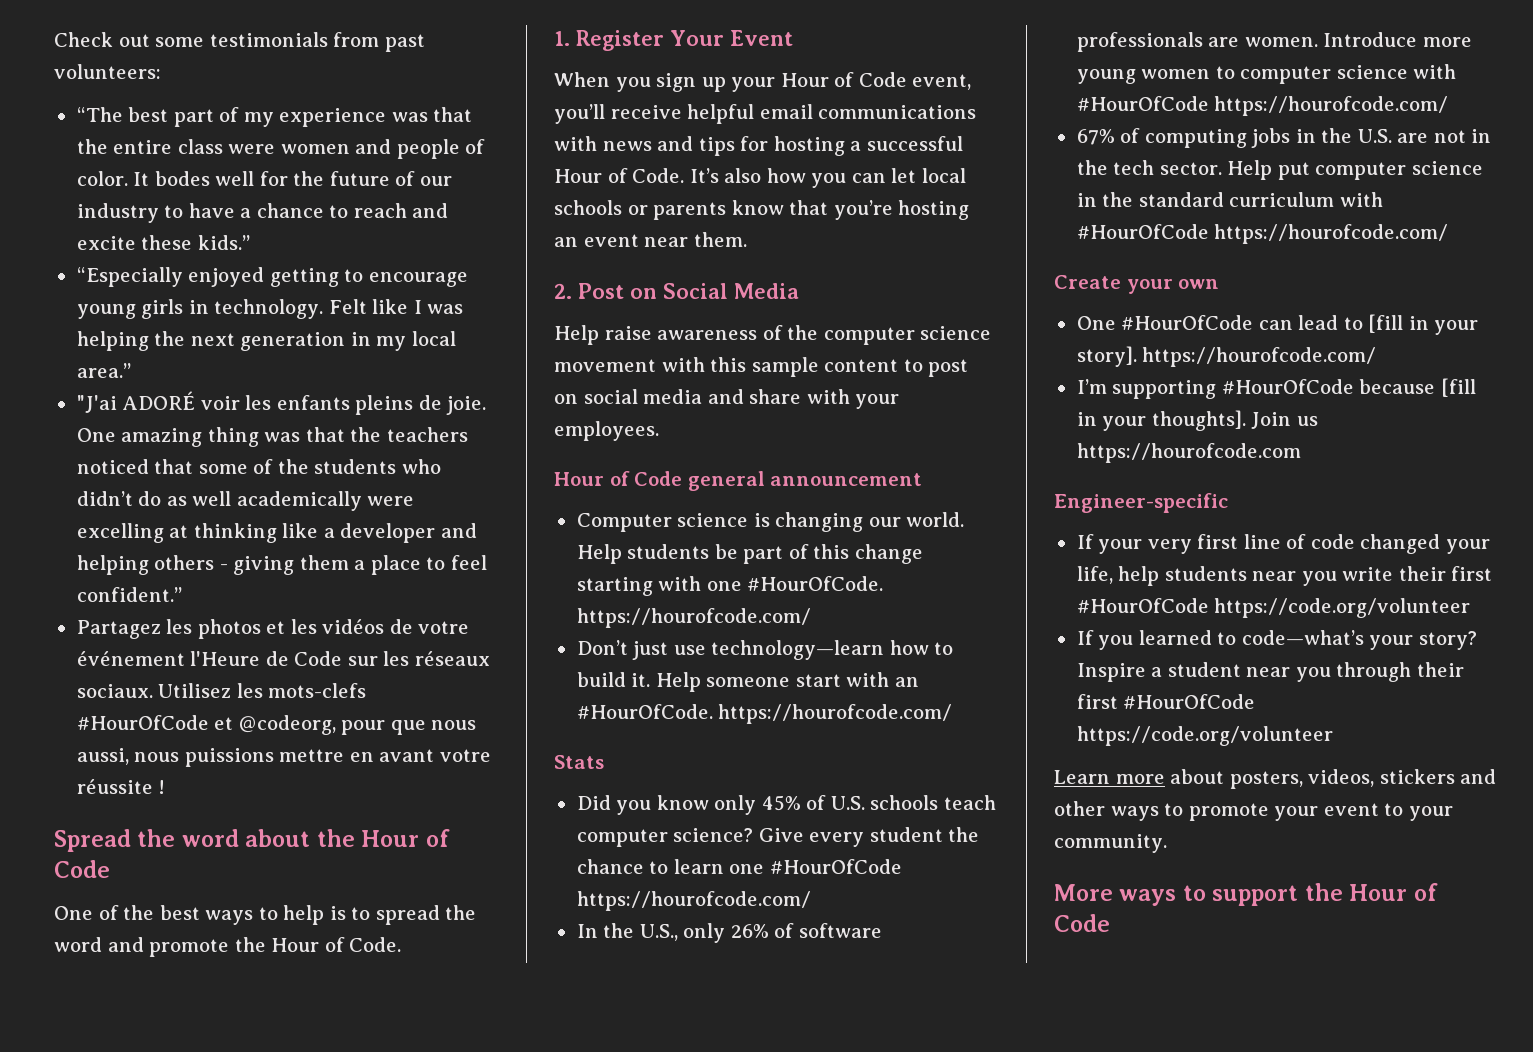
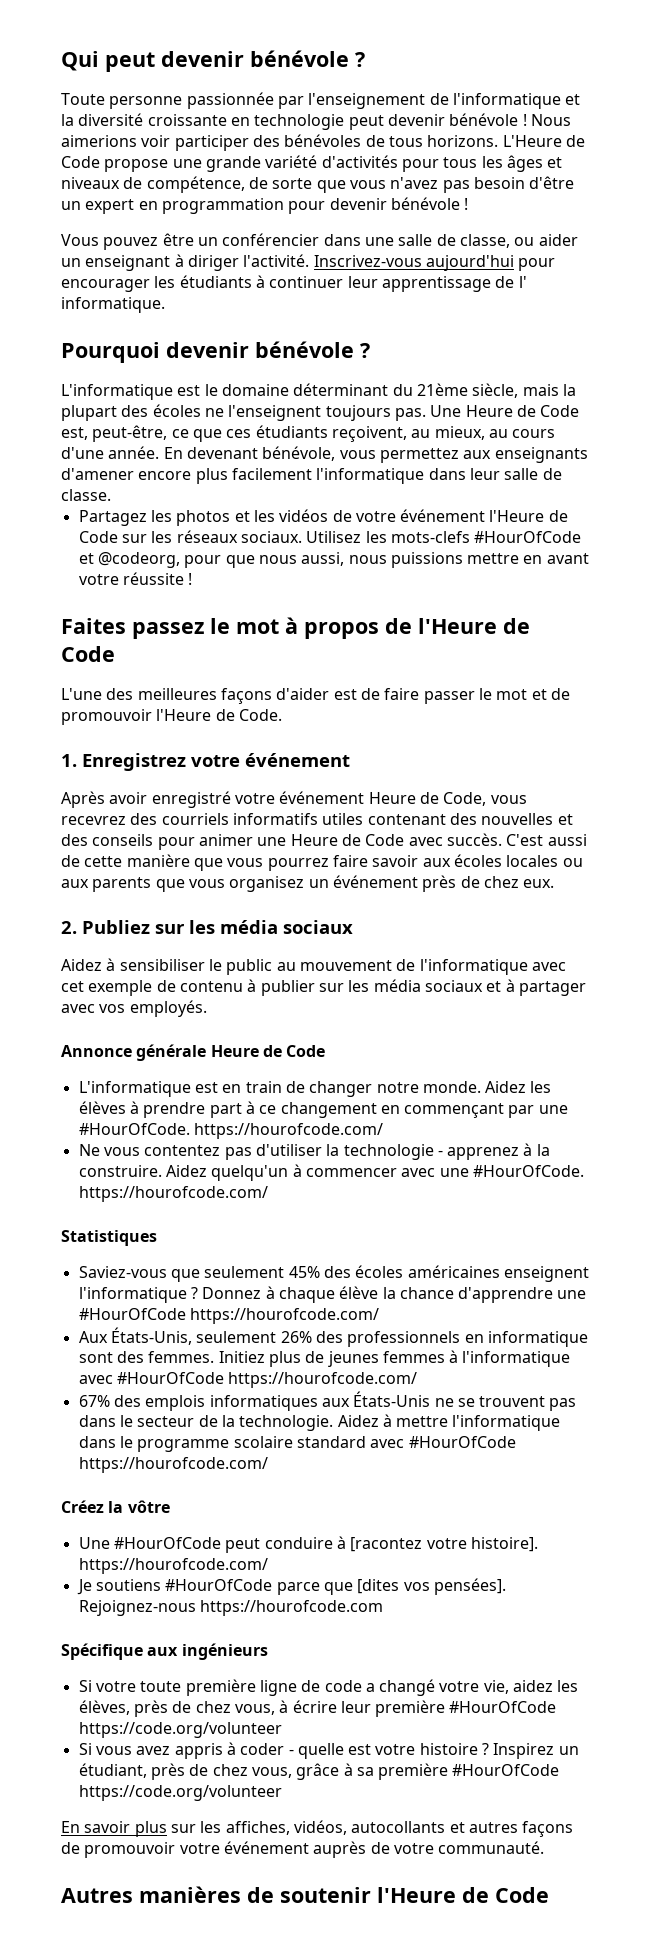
- Check out some testimonials from past volunteers:
- “The best part of my experience was that the entire class were women and people of color. It bodes well for the future of our industry to have a chance to reach and excite these kids.”
- “Especially enjoyed getting to encourage young girls in technology. Felt like I was helping the next generation in my local area.”
- "J'ai ADORÉ voir les enfants pleins de joie. One amazing thing was that the teachers noticed that some of the students who didn’t do as well academically were excelling at thinking like a developer and helping others - giving them a place to feel confident.”
+ Qui peut devenir bénévole ?
+ Toute personne passionnée par l'enseignement de l'informatique et la diversité croissante en technologie peut devenir bénévole ! Nous aimerions voir participer des bénévoles de tous horizons. L'Heure de Code propose une grande variété d'activités pour tous les âges et niveaux de compétence, de sorte que vous n'avez pas besoin d'être un expert en programmation pour devenir bénévole !
+ Vous pouvez être un conférencier dans une salle de classe, ou aider un enseignant à diriger l'activité. Inscrivez-vous aujourd'hui pour encourager les étudiants à continuer leur apprentissage de l' informatique.
+ Pourquoi devenir bénévole ?
+ L'informatique est le domaine déterminant du 21ème siècle, mais la plupart des écoles ne l'enseignent toujours pas. Une Heure de Code est, peut-être, ce que ces étudiants reçoivent, au mieux, au cours d'une année. En devenant bénévole, vous permettez aux enseignants d'amener encore plus facilement l'informatique dans leur salle de classe.
- Spread the word about the Hour of Code
- One of the best ways to help is to spread the word and promote the Hour of Code.
- 1. Register Your Event
- When you sign up your Hour of Code event, you’ll receive helpful email communications with news and tips for hosting a successful Hour of Code. It’s also how you can let local schools or parents know that you’re hosting an event near them.
- 2. Post on Social Media
- Help raise awareness of the computer science movement with this sample content to post on social media and share with your employees.
- Hour of Code general announcement
- Computer science is changing our world. Help students be part of this change starting with one #HourOfCode. https://hourofcode.com/
- Don’t just use technology—learn how to build it. Help someone start with an #HourOfCode. https://hourofcode.com/
- Stats
- Did you know only 45% of U.S. schools teach computer science? Give every student the chance to learn one #HourOfCode https://hourofcode.com/
- In the U.S., only 26% of software professionals are women. Introduce more young women to computer science with #HourOfCode https://hourofcode.com/
- 67% of computing jobs in the U.S. are not in the tech sector. Help put computer science in the standard curriculum with #HourOfCode https://hourofcode.com/
- Create your own
- One #HourOfCode can lead to [fill in your story]. https://hourofcode.com/
- I’m supporting #HourOfCode because [fill in your thoughts]. Join us https://hourofcode.com
- Engineer-specific
- If your very first line of code changed your life, help students near you write their first #HourOfCode https://code.org/volunteer
- If you learned to code—what’s your story? Inspire a student near you through their first #HourOfCode https://code.org/volunteer
- Learn more about posters, videos, stickers and other ways to promote your event to your community.
- More ways to support the Hour of Code
+ Faites passez le mot à propos de l'Heure de Code
+ L'une des meilleures façons d'aider est de faire passer le mot et de promouvoir l'Heure de Code.
+ 1. Enregistrez votre événement
+ Après avoir enregistré votre événement Heure de Code, vous recevrez des courriels informatifs utiles contenant des nouvelles et des conseils pour animer une Heure de Code avec succès. C'est aussi de cette manière que vous pourrez faire savoir aux écoles locales ou aux parents que vous organisez un événement près de chez eux.
+ 2. Publiez sur les média sociaux
+ Aidez à sensibiliser le public au mouvement de l'informatique avec cet exemple de contenu à publier sur les média sociaux et à partager avec vos employés.
+ Annonce générale Heure de Code
+ L'informatique est en train de changer notre monde. Aidez les élèves à prendre part à ce changement en commençant par une #HourOfCode. https://hourofcode.com/
+ Ne vous contentez pas d'utiliser la technologie - apprenez à la construire. Aidez quelqu'un à commencer avec une #HourOfCode. https://hourofcode.com/
+ Statistiques
+ Saviez-vous que seulement 45% des écoles américaines enseignent l'informatique ? Donnez à chaque élève la chance d'apprendre une #HourOfCode https://hourofcode.com/
+ Aux États-Unis, seulement 26% des professionnels en informatique sont des femmes. Initiez plus de jeunes femmes à l'informatique avec #HourOfCode https://hourofcode.com/
+ 67% des emplois informatiques aux États-Unis ne se trouvent pas dans le secteur de la technologie. Aidez à mettre l'informatique dans le programme scolaire standard avec #HourOfCode https://hourofcode.com/
+ Créez la vôtre
+ Une #HourOfCode peut conduire à [racontez votre histoire]. https://hourofcode.com/
+ Je soutiens #HourOfCode parce que [dites vos pensées]. Rejoignez-nous https://hourofcode.com
+ Spécifique aux ingénieurs
+ Si votre toute première ligne de code a changé votre vie, aidez les élèves, près de chez vous, à écrire leur première #HourOfCode https://code.org/volunteer
+ Si vous avez appris à coder - quelle est votre histoire ? Inspirez un étudiant, près de chez vous, grâce à sa première #HourOfCode https://code.org/volunteer
+ En savoir plus sur les affiches, vidéos, autocollants et autres façons de promouvoir votre événement auprès de votre communauté.
+ Autres manières de soutenir l'Heure de Code

